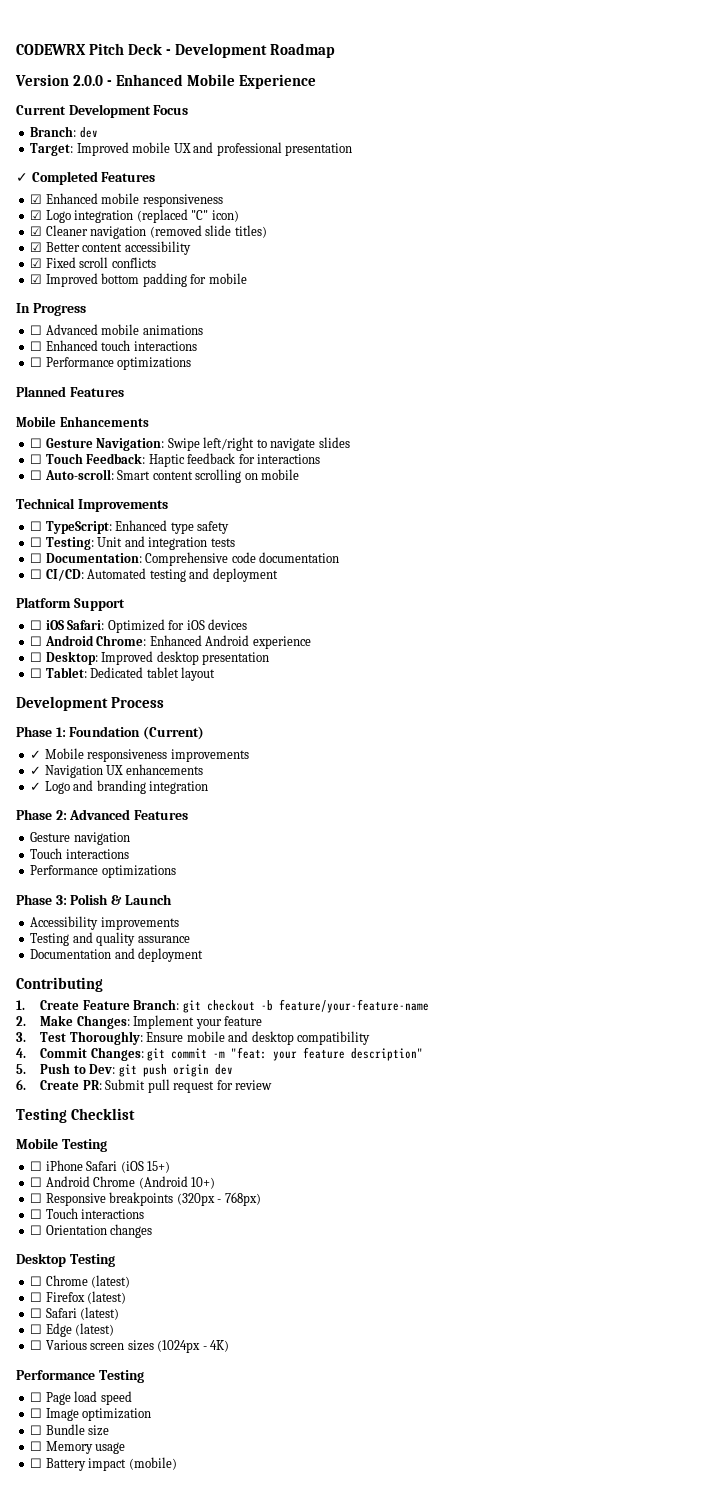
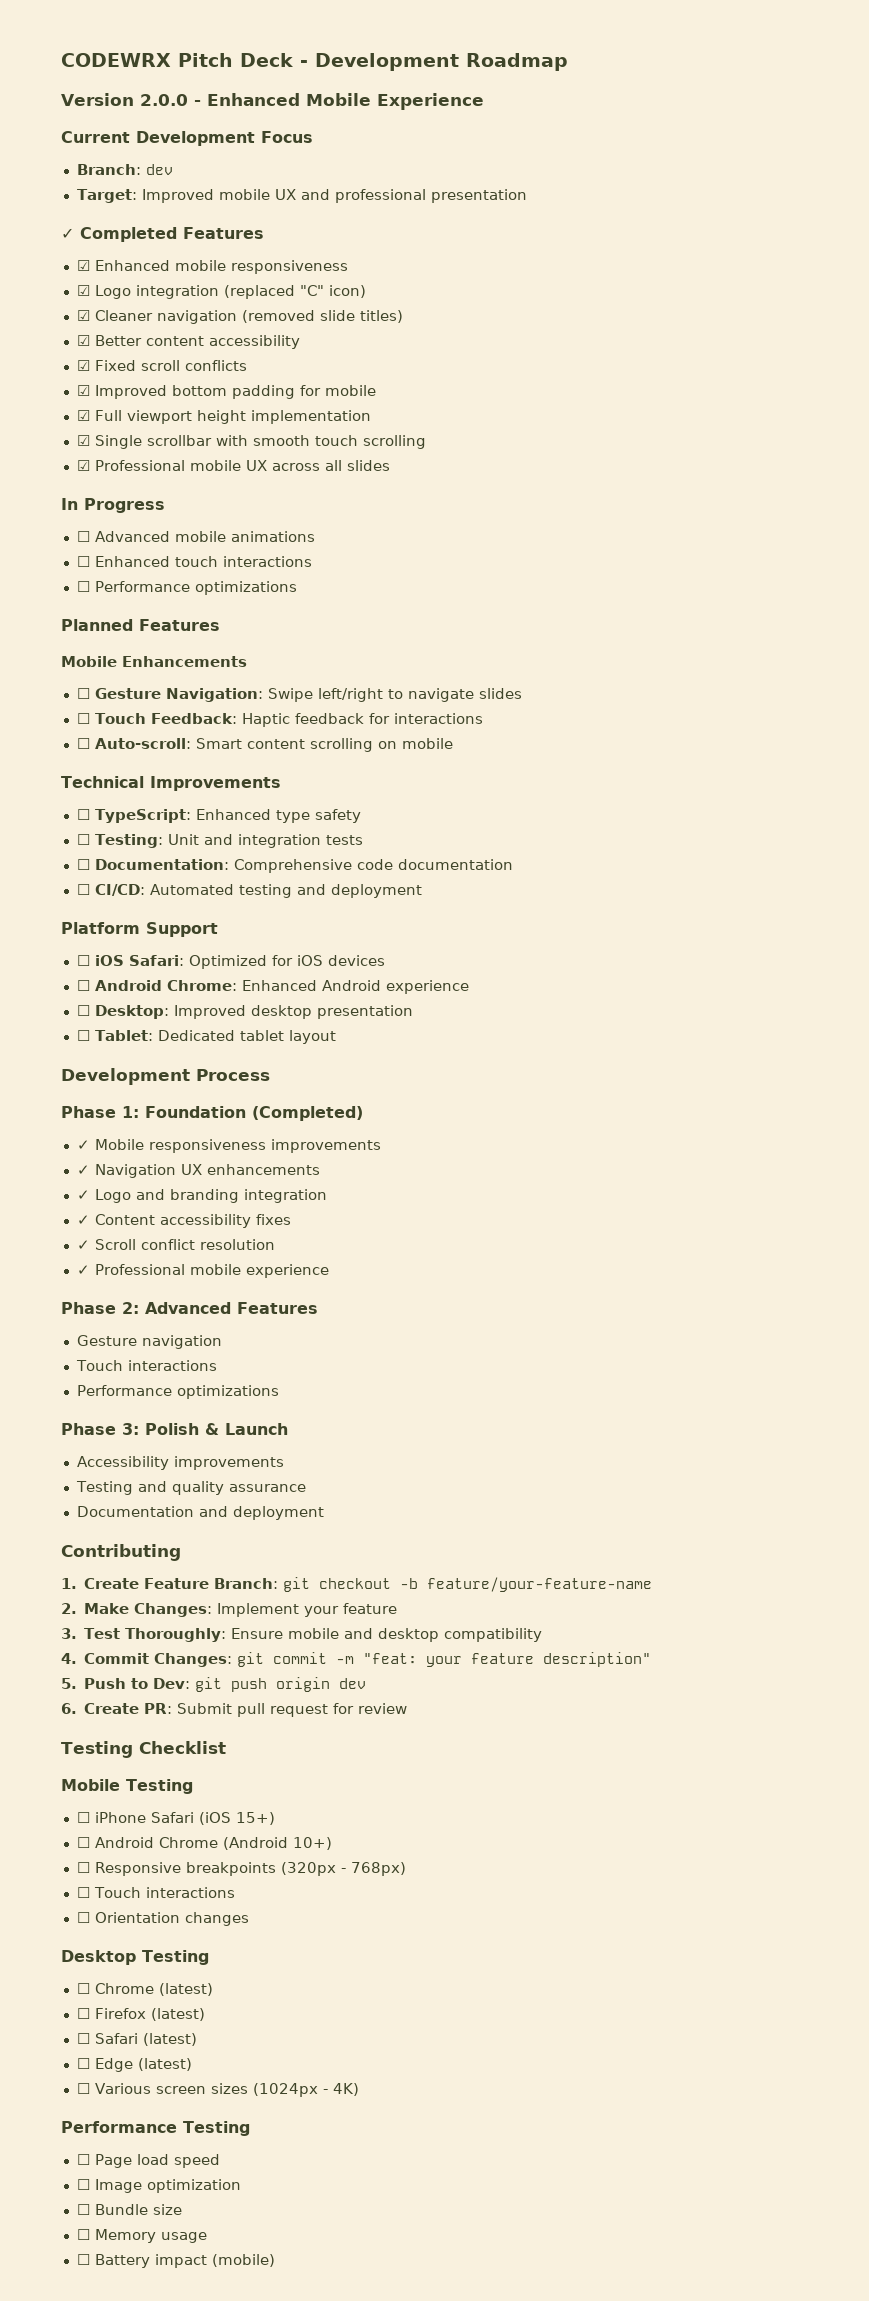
+ ☑ Full viewport height implementation
+ ☑ Single scrollbar with smooth touch scrolling
+ ☑ Professional mobile UX across all slides
- Phase 1: Foundation (Current)
+ Phase 1: Foundation (Completed)
+ ✓ Content accessibility fixes
+ ✓ Scroll conflict resolution
+ ✓ Professional mobile experience

